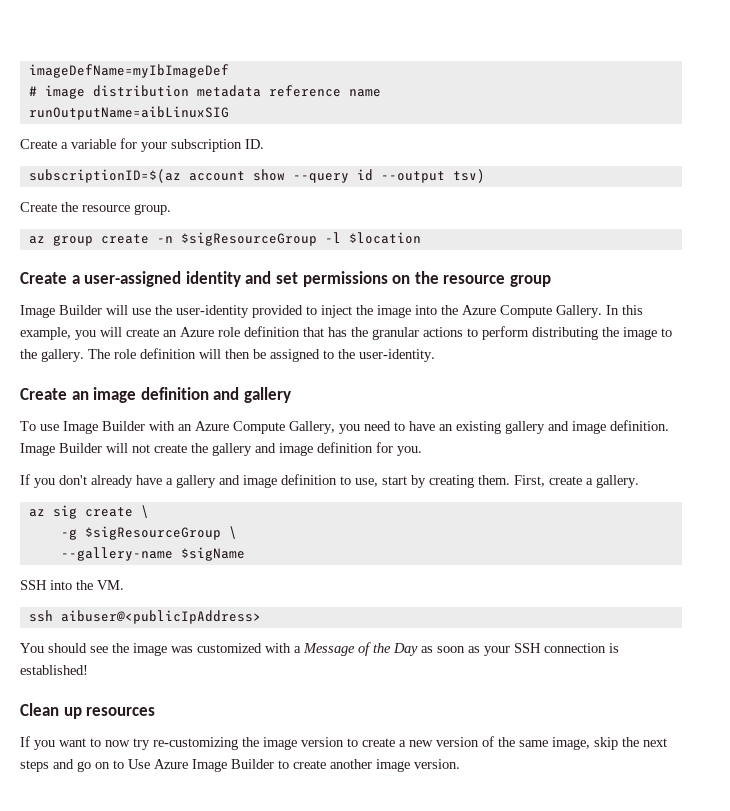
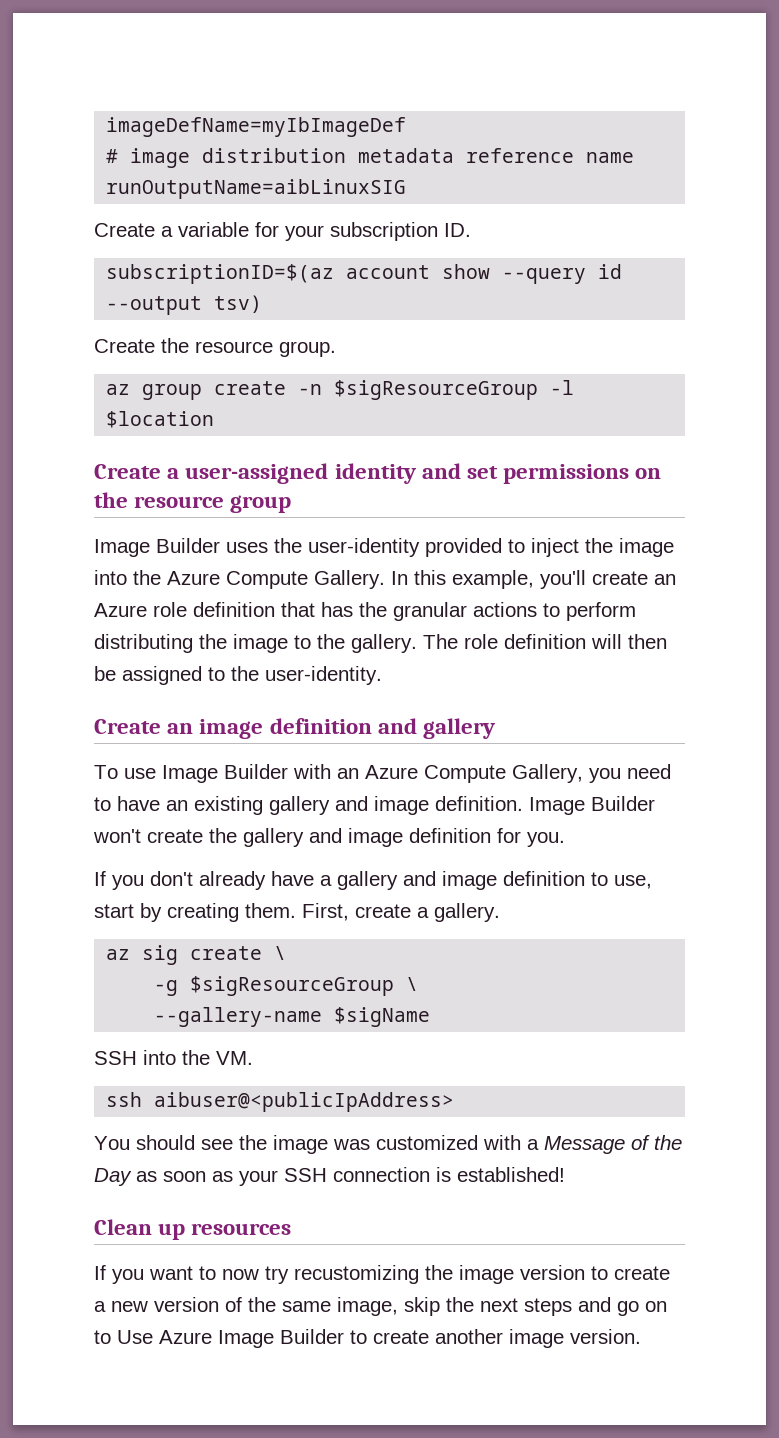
- Image Builder will use the user-identity provided to inject the image into the Azure Compute Gallery.
+ Image Builder uses the user-identity provided to inject the image into the Azure Compute Gallery.
- In this example, you will create an Azure role definition that has the granular actions to perform distributing the image to the gallery.
+ In this example, you'll create an Azure role definition that has the granular actions to perform distributing the image to the gallery.
- Image Builder will not create the gallery and image definition for you.
+ Image Builder won't create the gallery and image definition for you.
- If you want to now try re-customizing the image version to create a new version of the same image, skip the next steps and go on to Use Azure Image Builder to create another image version.
+ If you want to now try recustomizing the image version to create a new version of the same image, skip the next steps and go on to Use Azure Image Builder to create another image version.

